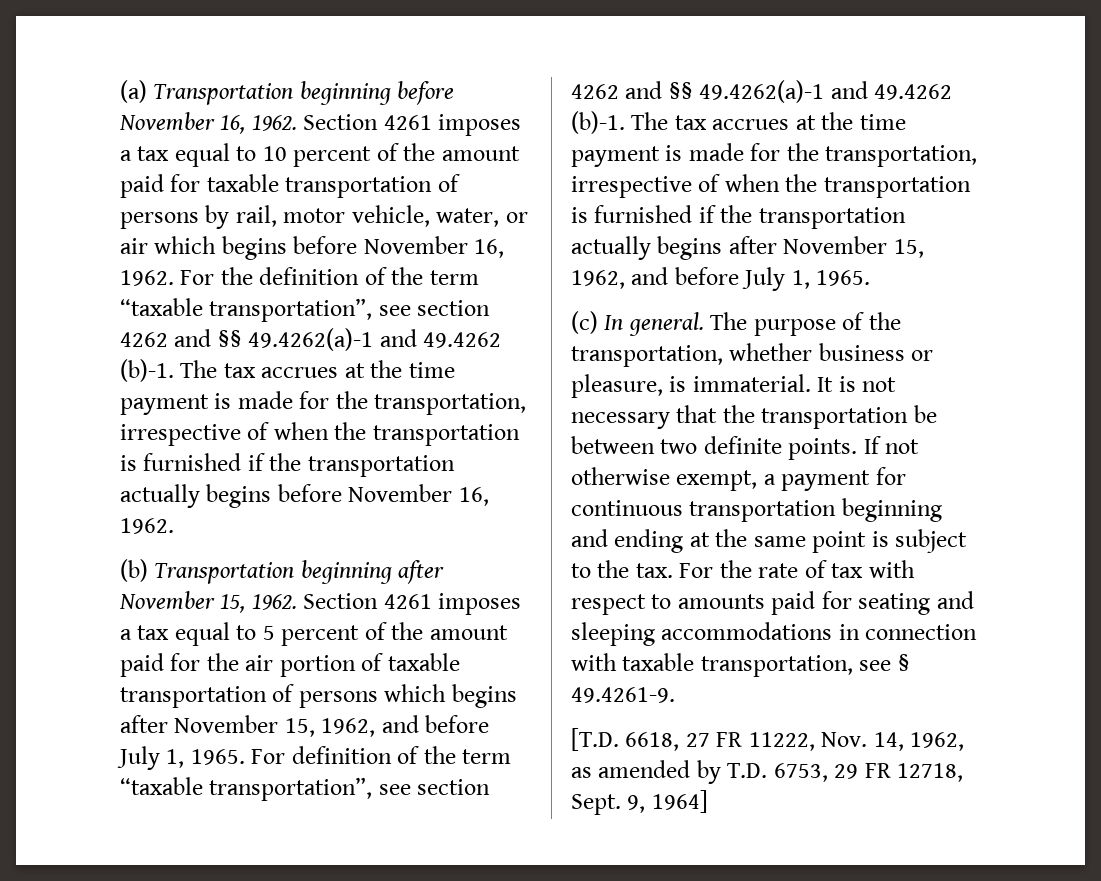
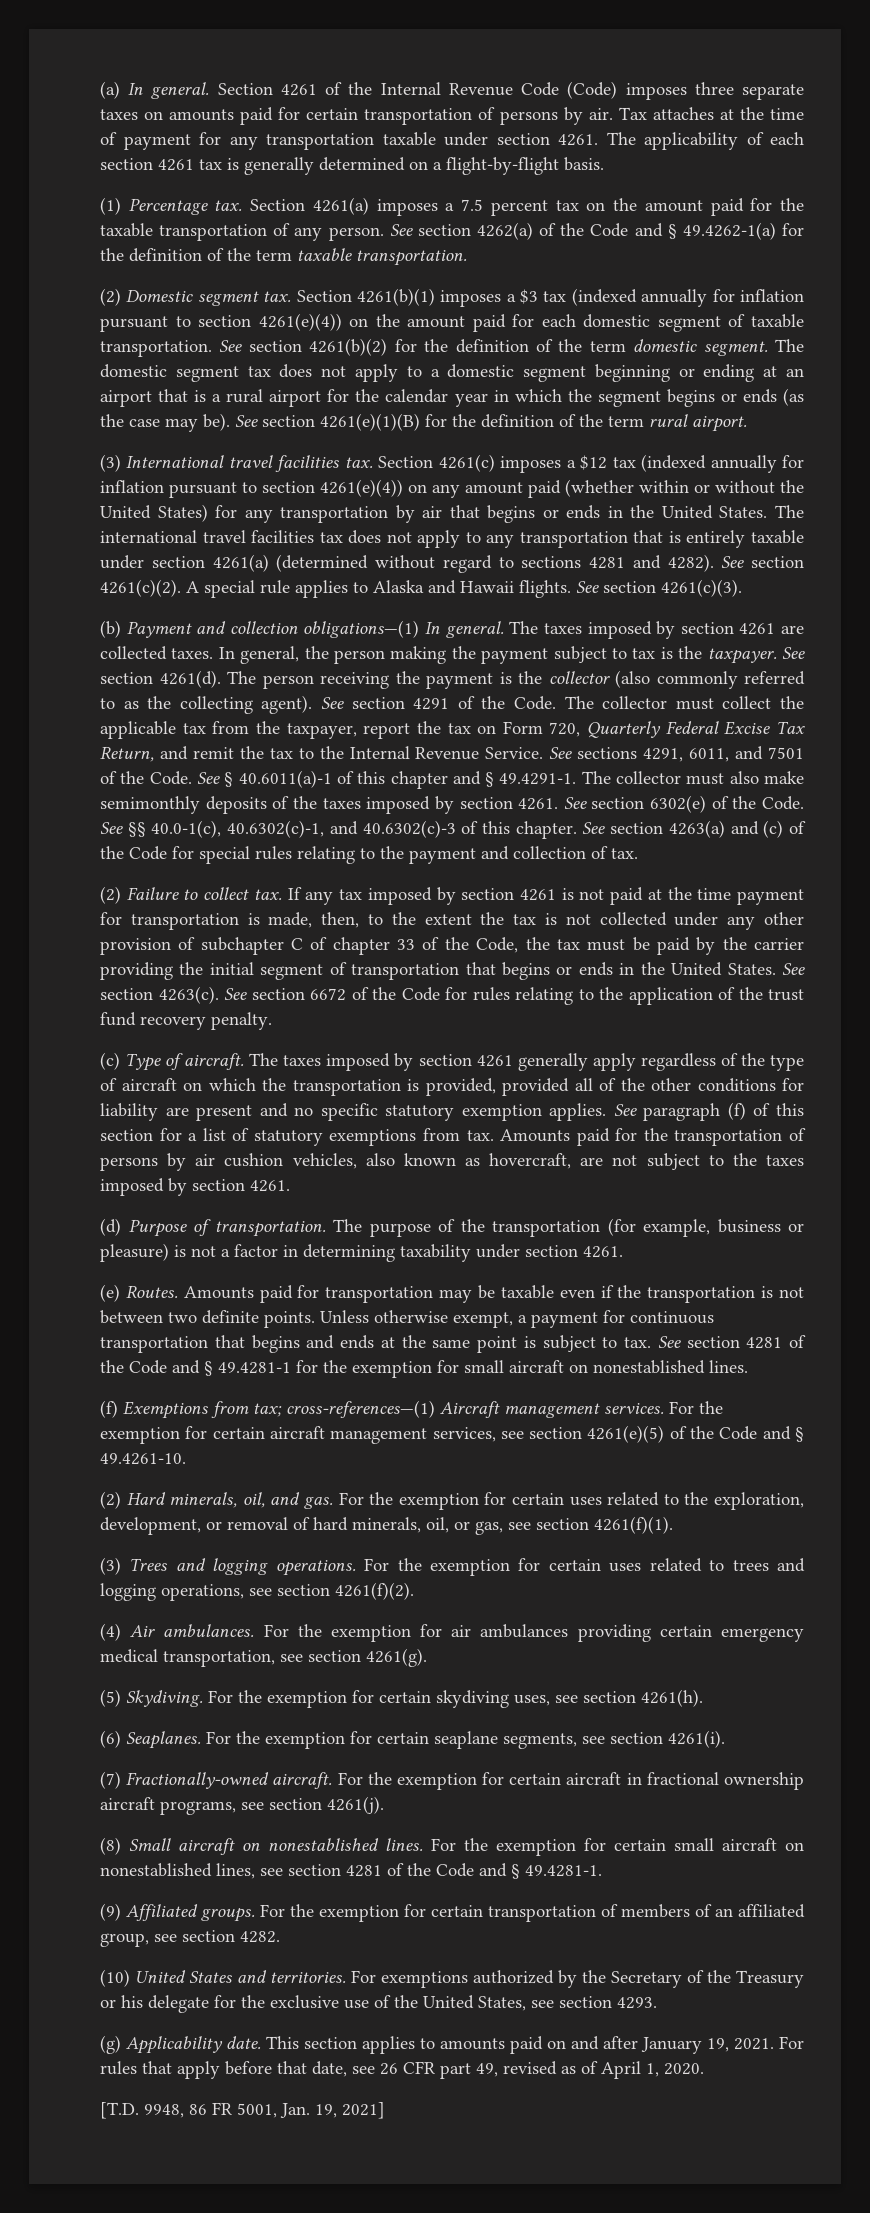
- (a) Transportation beginning before November 16, 1962. Section 4261 imposes a tax equal to 10 percent of the amount paid for taxable transportation of persons by rail, motor vehicle, water, or air which begins before November 16, 1962. For the definition of the term “taxable transportation”, see section 4262 and §§ 49.4262(a)-1 and 49.4262 (b)-1. The tax accrues at the time payment is made for the transportation, irrespective of when the transportation is furnished if the transportation actually begins before November 16, 1962.
- (b) Transportation beginning after November 15, 1962. Section 4261 imposes a tax equal to 5 percent of the amount paid for the air portion of taxable transportation of persons which begins after November 15, 1962, and before July 1, 1965. For definition of the term “taxable transportation”, see section 4262 and §§ 49.4262(a)-1 and 49.4262 (b)-1. The tax accrues at the time payment is made for the transportation, irrespective of when the transportation is furnished if the transportation actually begins after November 15, 1962, and before July 1, 1965.
- (c) In general. The purpose of the transportation, whether business or pleasure, is immaterial. It is not necessary that the transportation be between two definite points.
+ (a) In general. Section 4261 of the Internal Revenue Code (Code) imposes three separate taxes on amounts paid for certain transportation of persons by air. Tax attaches at the time of payment for any transportation taxable under section 4261. The applicability of each section 4261 tax is generally determined on a flight-by-flight basis.
+ (1) Percentage tax. Section 4261(a) imposes a 7.5 percent tax on the amount paid for the taxable transportation of any person. See section 4262(a) of the Code and § 49.4262-1(a) for the definition of the term taxable transportation.
+ (2) Domestic segment tax. Section 4261(b)(1) imposes a $3 tax (indexed annually for inflation pursuant to section 4261(e)(4)) on the amount paid for each domestic segment of taxable transportation. See section 4261(b)(2) for the definition of the term domestic segment. The domestic segment tax does not apply to a domestic segment beginning or ending at an airport that is a rural airport for the calendar year in which the segment begins or ends (as the case may be). See section 4261(e)(1)(B) for the definition of the term rural airport.
+ (3) International travel facilities tax. Section 4261(c) imposes a $12 tax (indexed annually for inflation pursuant to section 4261(e)(4)) on any amount paid (whether within or without the United States) for any transportation by air that begins or ends in the United States. The international travel facilities tax does not apply to any transportation that is entirely taxable under section 4261(a) (determined without regard to sections 4281 and 4282). See section 4261(c)(2). A special rule applies to Alaska and Hawaii flights. See section 4261(c)(3).
+ (b) Payment and collection obligations—(1) In general. The taxes imposed by section 4261 are collected taxes. In general, the person making the payment subject to tax is the taxpayer. See section 4261(d). The person receiving the payment is the collector (also commonly referred to as the collecting agent). See section 4291 of the Code. The collector must collect the applicable tax from the taxpayer, report the tax on Form 720, Quarterly Federal Excise Tax Return, and remit the tax to the Internal Revenue Service. See sections 4291, 6011, and 7501 of the Code. See § 40.6011(a)-1 of this chapter and § 49.4291-1. The collector must also make semimonthly deposits of the taxes imposed by section 4261. See section 6302(e) of the Code. See §§ 40.0-1(c), 40.6302(c)-1, and 40.6302(c)-3 of this chapter. See section 4263(a) and (c) of the Code for special rules relating to the payment and collection of tax.
+ (2) Failure to collect tax. If any tax imposed by section 4261 is not paid at the time payment for transportation is made, then, to the extent the tax is not collected under any other provision of subchapter C of chapter 33 of the Code, the tax must be paid by the carrier providing the initial segment of transportation that begins or ends in the United States. See section 4263(c). See section 6672 of the Code for rules relating to the application of the trust fund recovery penalty.
+ (c) Type of aircraft. The taxes imposed by section 4261 generally apply regardless of the type of aircraft on which the transportation is provided, provided all of the other conditions for liability are present and no specific statutory exemption applies. See paragraph (f) of this section for a list of statutory exemptions from tax. Amounts paid for the transportation of persons by air cushion vehicles, also known as hovercraft, are not subject to the taxes imposed by section 4261.
+ (d) Purpose of transportation. The purpose of the transportation (for example, business or pleasure) is not a factor in determining taxability under section 4261.
+ (e) Routes. Amounts paid for transportation may be taxable even if the transportation is not between two definite points.
- If not otherwise exempt, a payment for continuous transportation beginning and ending at the same point is subject to the tax. For the rate of tax with respect to amounts paid for seating and sleeping accommodations in connection with taxable transportation, see § 49.4261-9.
- [T.D. 6618, 27 FR 11222, Nov. 14, 1962, as amended by T.D. 6753, 29 FR 12718, Sept. 9, 1964]
+ Unless otherwise exempt, a payment for continuous transportation that begins and ends at the same point is subject to tax. See section 4281 of the Code and § 49.4281-1 for the exemption for small aircraft on nonestablished lines.
+ (f) Exemptions from tax; cross-references—(1) Aircraft management services. For the exemption for certain aircraft management services, see section 4261(e)(5) of the Code and § 49.4261-10.
+ (2) Hard minerals, oil, and gas. For the exemption for certain uses related to the exploration, development, or removal of hard minerals, oil, or gas, see section 4261(f)(1).
+ (3) Trees and logging operations. For the exemption for certain uses related to trees and logging operations, see section 4261(f)(2).
+ (4) Air ambulances. For the exemption for air ambulances providing certain emergency medical transportation, see section 4261(g).
+ (5) Skydiving. For the exemption for certain skydiving uses, see section 4261(h).
+ (6) Seaplanes. For the exemption for certain seaplane segments, see section 4261(i).
+ (7) Fractionally-owned aircraft. For the exemption for certain aircraft in fractional ownership aircraft programs, see section 4261(j).
+ (8) Small aircraft on nonestablished lines. For the exemption for certain small aircraft on nonestablished lines, see section 4281 of the Code and § 49.4281-1.
+ (9) Affiliated groups. For the exemption for certain transportation of members of an affiliated group, see section 4282.
+ (10) United States and territories. For exemptions authorized by the Secretary of the Treasury or his delegate for the exclusive use of the United States, see section 4293.
+ (g) Applicability date. This section applies to amounts paid on and after January 19, 2021. For rules that apply before that date, see 26 CFR part 49, revised as of April 1, 2020.
+ [T.D. 9948, 86 FR 5001, Jan. 19, 2021]

